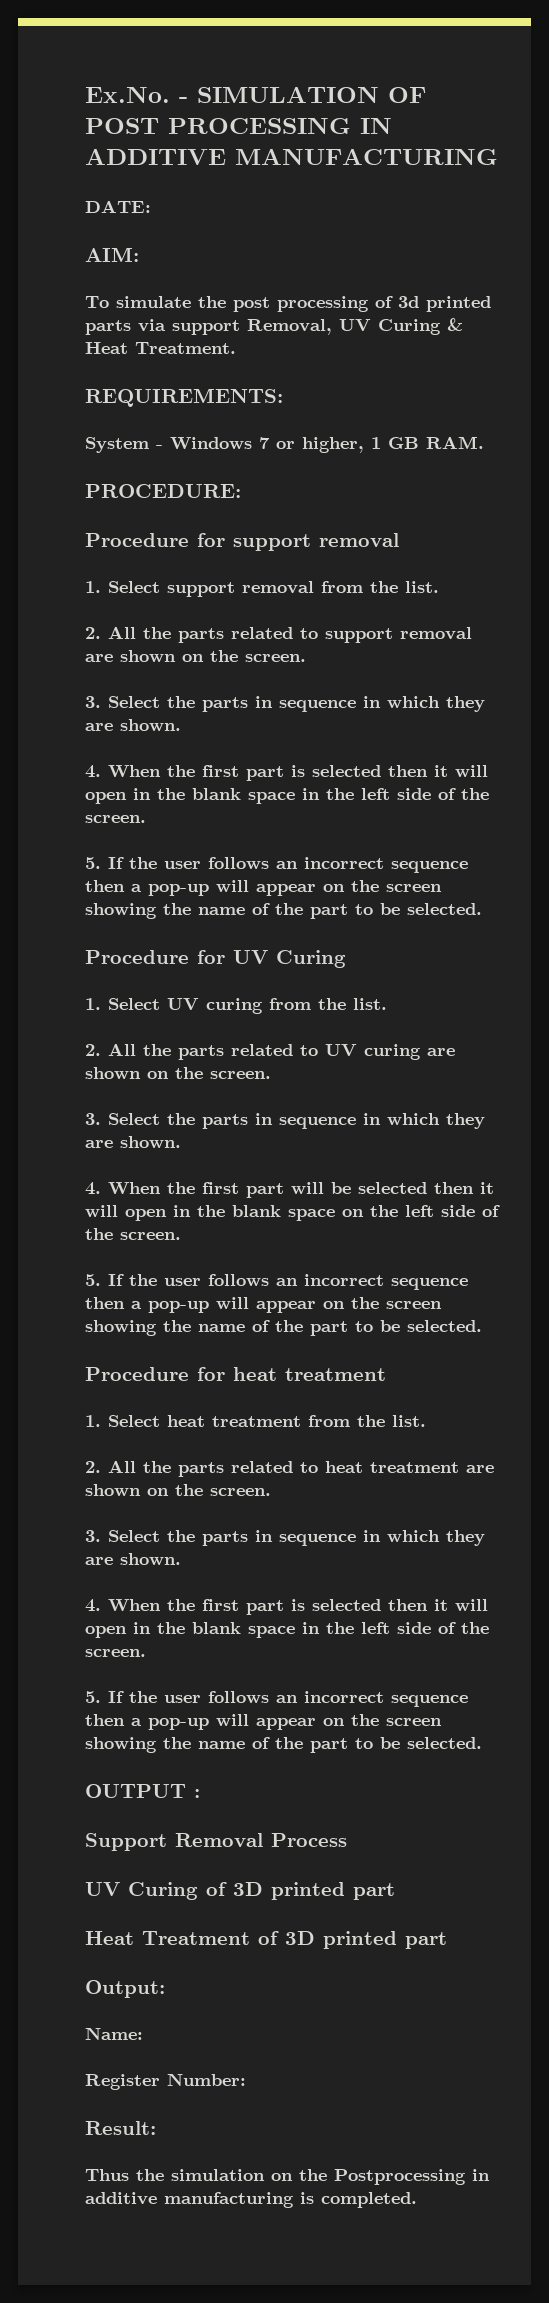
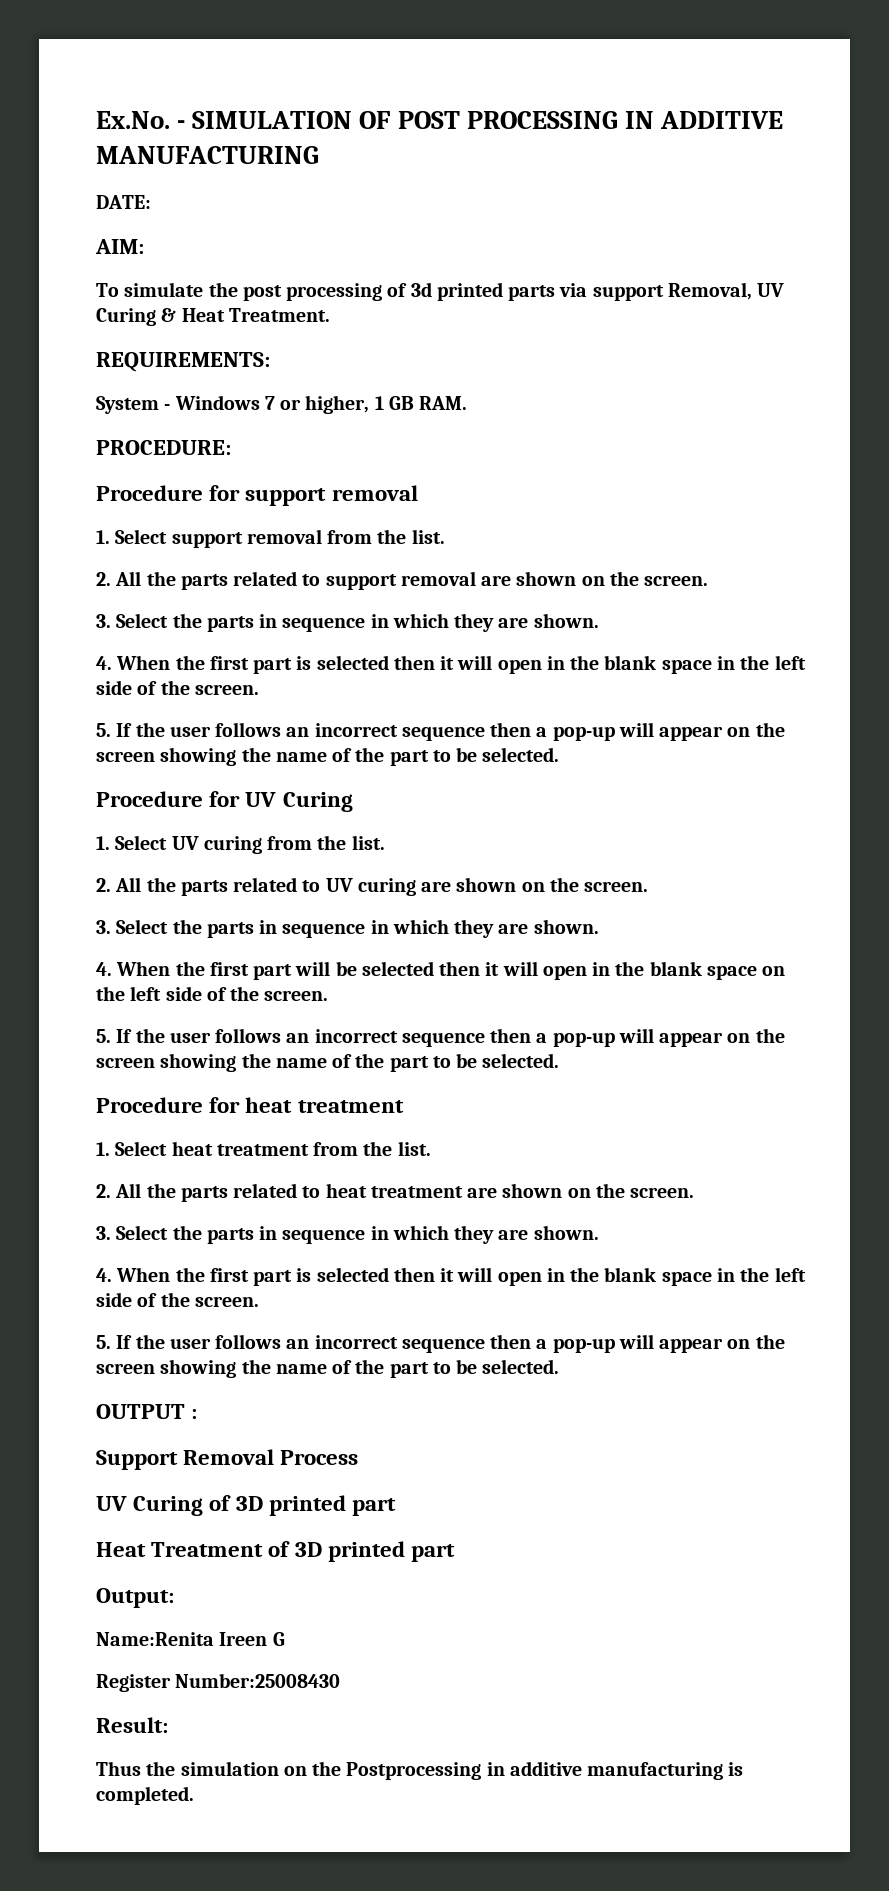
- Name:
+ Name:Renita Ireen G
- Register Number:
+ Register Number:25008430

